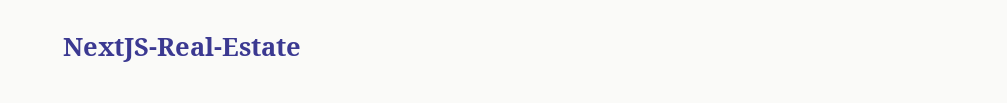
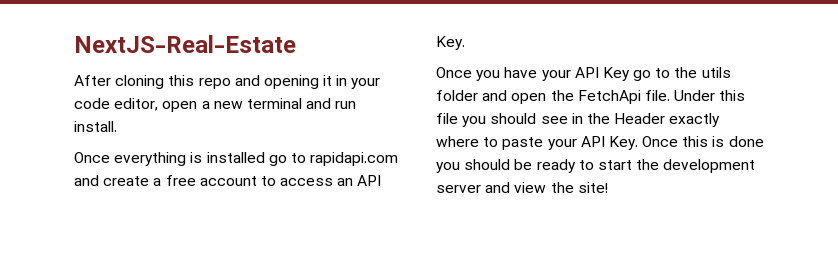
+ After cloning this repo and opening it in your code editor, open a new terminal and run install.
+ Once everything is installed go to rapidapi.com and create a free account to access an API Key.
+ Once you have your API Key go to the utils folder and open the FetchApi file. Under this file you should see in the Header exactly where to paste your API Key. Once this is done you should be ready to start the development server and view the site!

